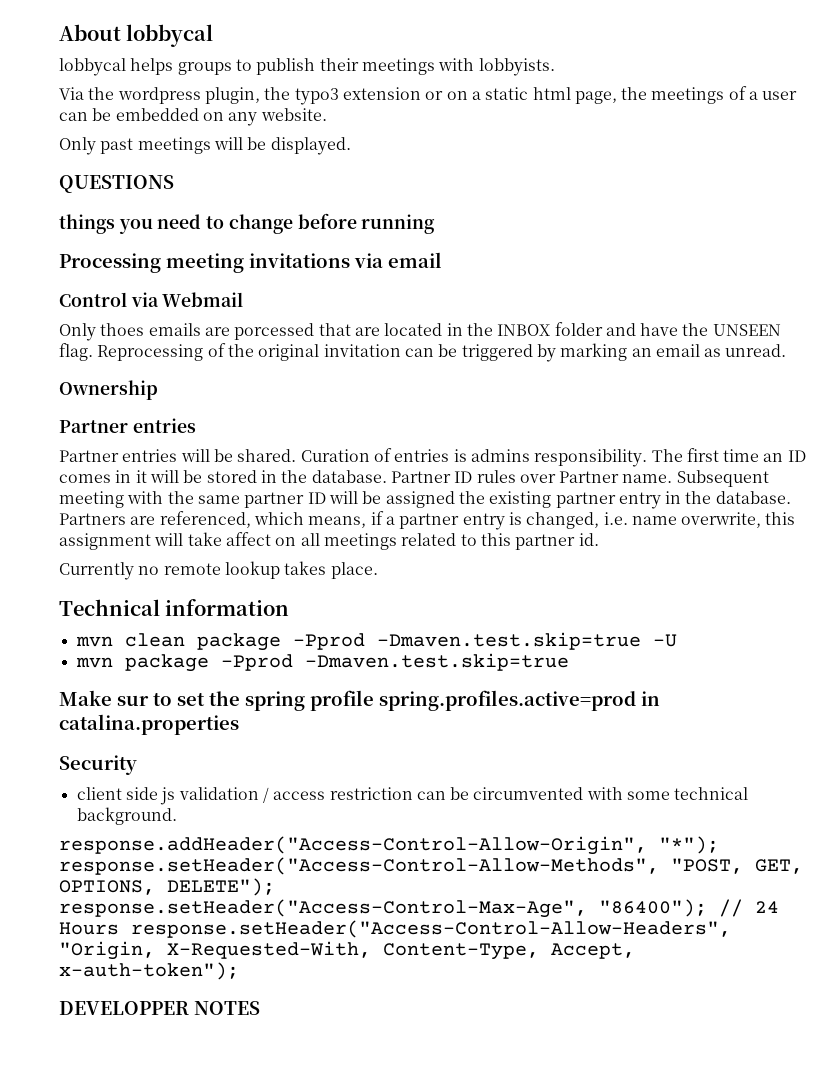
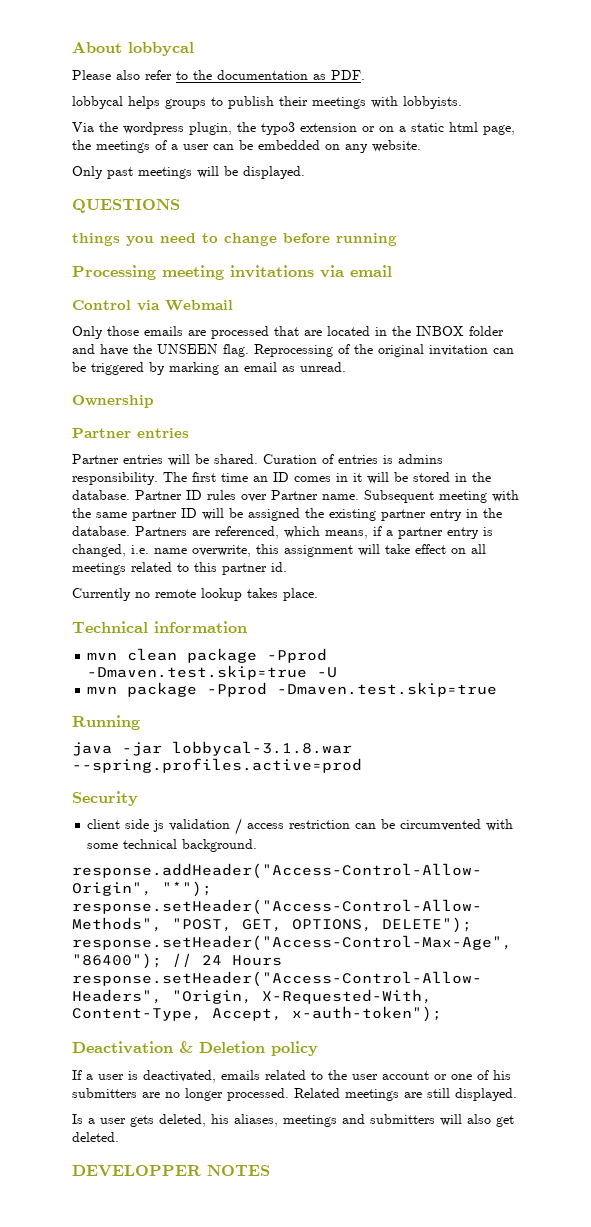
+ Please also refer to the documentation as PDF.
- Only thoes emails are porcessed that are located in the INBOX folder and have the UNSEEN flag.
+ Only those emails are processed that are located in the INBOX folder and have the UNSEEN flag.
- Partners are referenced, which means, if a partner entry is changed, i.e. name overwrite, this assignment will take affect on all meetings related to this partner id.
+ Partners are referenced, which means, if a partner entry is changed, i.e. name overwrite, this assignment will take effect on all meetings related to this partner id.
- Make sur to set the spring profile spring.profiles.active=prod in catalina.properties
+ Running
+ java -jar lobbycal-3.1.8.war --spring.profiles.active=prod
+ Deactivation & Deletion policy
+ If a user is deactivated, emails related to the user account or one of his submitters are no longer processed. Related meetings are still displayed.
+ Is a user gets deleted, his aliases, meetings and submitters will also get deleted.

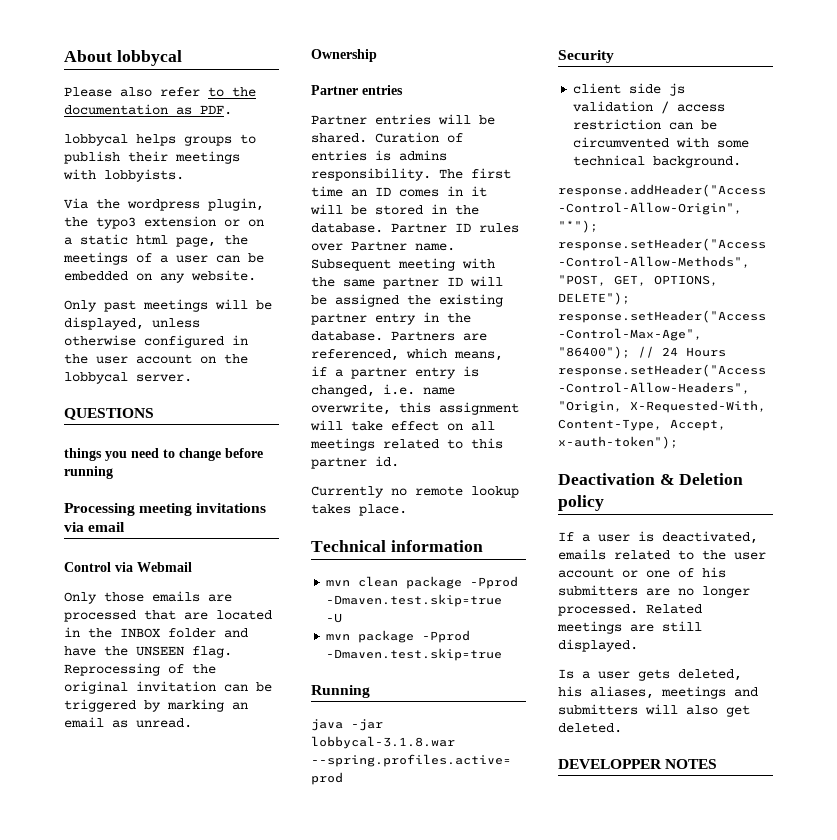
- Only past meetings will be displayed.
+ Only past meetings will be displayed, unless otherwise configured in the user account on the lobbycal server.

